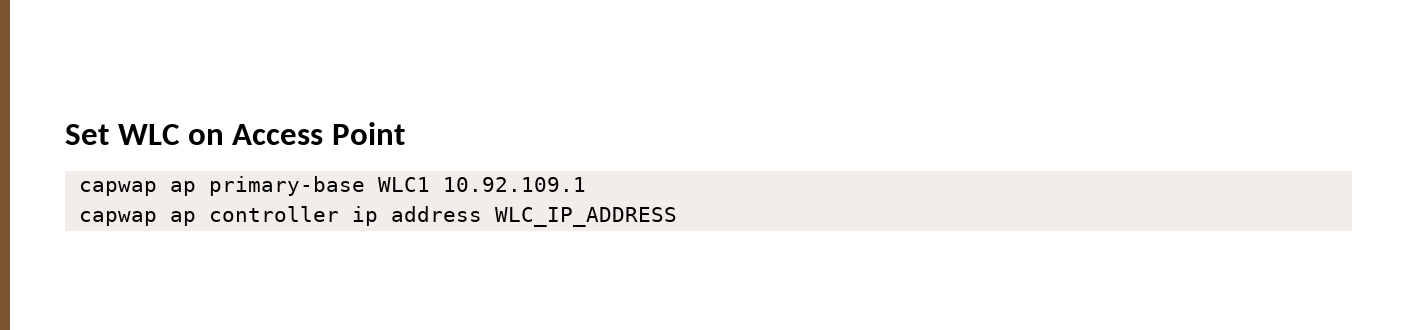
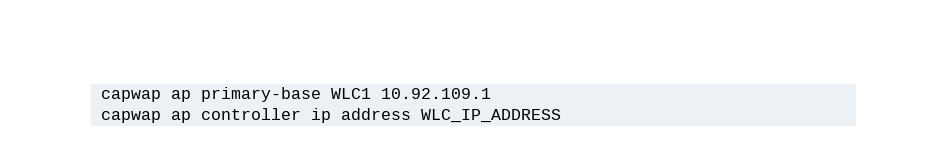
- Set WLC on Access Point

